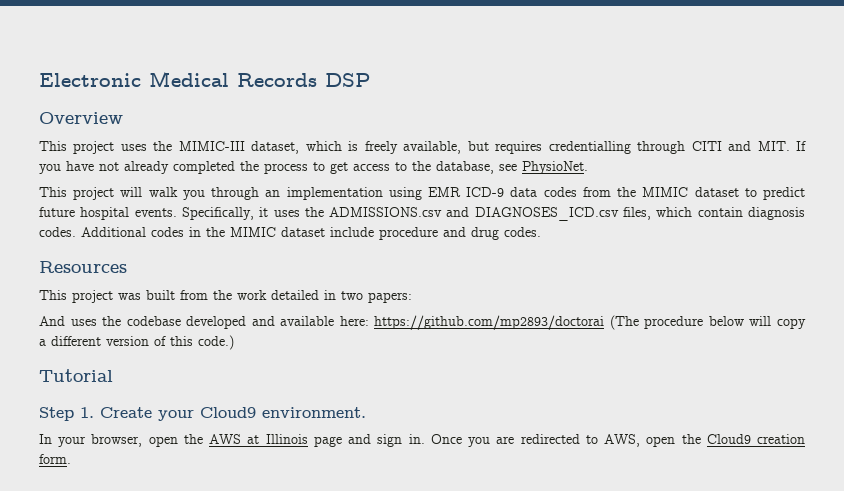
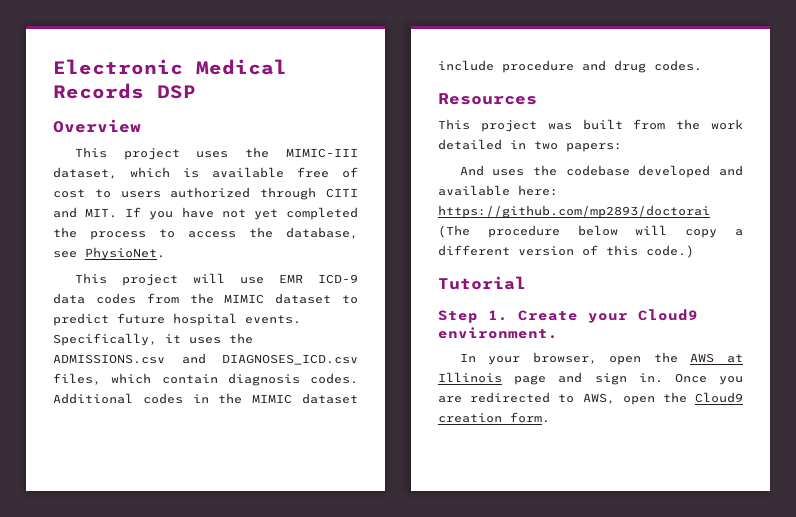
- This project uses the MIMIC-III dataset, which is freely available, but requires credentialling through CITI and MIT. If you have not already completed the process to get access to the database, see PhysioNet.
+ This project uses the MIMIC-III dataset, which is available free of cost to users authorized through CITI and MIT. If you have not yet completed the process to access the database, see PhysioNet.
- This project will walk you through an implementation using EMR ICD-9 data codes from the MIMIC dataset to predict future hospital events.
+ This project will use EMR ICD-9 data codes from the MIMIC dataset to predict future hospital events.

